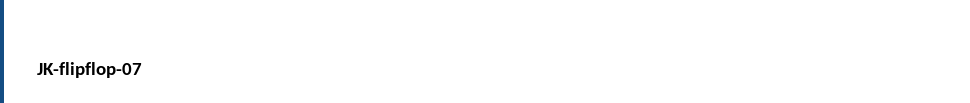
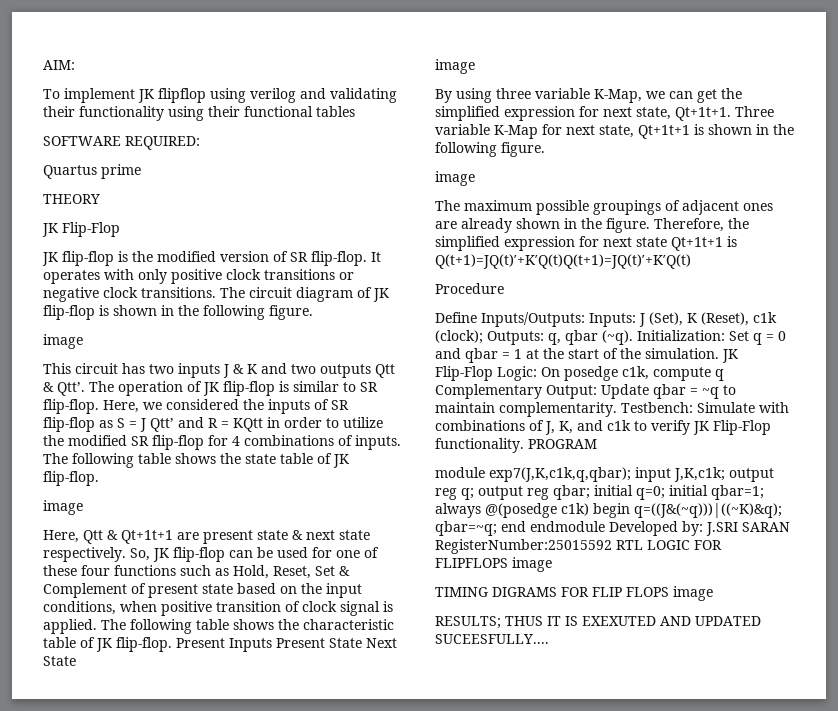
- JK-flipflop-07
+ AIM:
+ To implement JK flipflop using verilog and validating their functionality using their functional tables
+ SOFTWARE REQUIRED:
+ Quartus prime
+ THEORY
+ JK Flip-Flop
+ JK flip-flop is the modified version of SR flip-flop. It operates with only positive clock transitions or negative clock transitions. The circuit diagram of JK flip-flop is shown in the following figure.
+ image
+ This circuit has two inputs J & K and two outputs Qtt & Qtt’. The operation of JK flip-flop is similar to SR flip-flop. Here, we considered the inputs of SR flip-flop as S = J Qtt’ and R = KQtt in order to utilize the modified SR flip-flop for 4 combinations of inputs. The following table shows the state table of JK flip-flop.
+ image
+ Here, Qtt & Qt+1t+1 are present state & next state respectively. So, JK flip-flop can be used for one of these four functions such as Hold, Reset, Set & Complement of present state based on the input conditions, when positive transition of clock signal is applied. The following table shows the characteristic table of JK flip-flop. Present Inputs Present State Next State
+ image
+ By using three variable K-Map, we can get the simplified expression for next state, Qt+1t+1. Three variable K-Map for next state, Qt+1t+1 is shown in the following figure.
+ image
+ The maximum possible groupings of adjacent ones are already shown in the figure. Therefore, the simplified expression for next state Qt+1t+1 is Q(t+1)=JQ(t)′+K′Q(t)Q(t+1)=JQ(t)′+K′Q(t)
+ Procedure
+ Define Inputs/Outputs: Inputs: J (Set), K (Reset), c1k (clock); Outputs: q, qbar (~q). Initialization: Set q = 0 and qbar = 1 at the start of the simulation. JK Flip-Flop Logic: On posedge c1k, compute q Complementary Output: Update qbar = ~q to maintain complementarity. Testbench: Simulate with combinations of J, K, and c1k to verify JK Flip-Flop functionality. PROGRAM
+ module exp7(J,K,c1k,q,qbar); input J,K,c1k; output reg q; output reg qbar; initial q=0; initial qbar=1; always @(posedge c1k) begin q=((J&(~q)))|((~K)&q); qbar=~q; end endmodule Developed by: J.SRI SARAN RegisterNumber:25015592 RTL LOGIC FOR FLIPFLOPS image
+ TIMING DIGRAMS FOR FLIP FLOPS image
+ RESULTS; THUS IT IS EXEXUTED AND UPDATED SUCEESFULLY....

